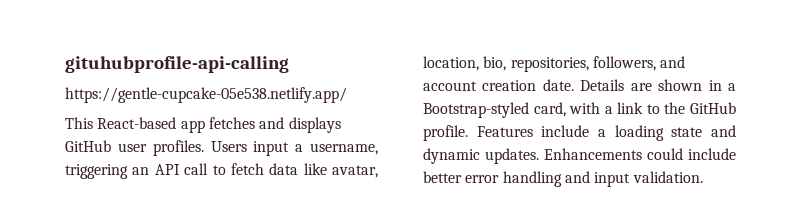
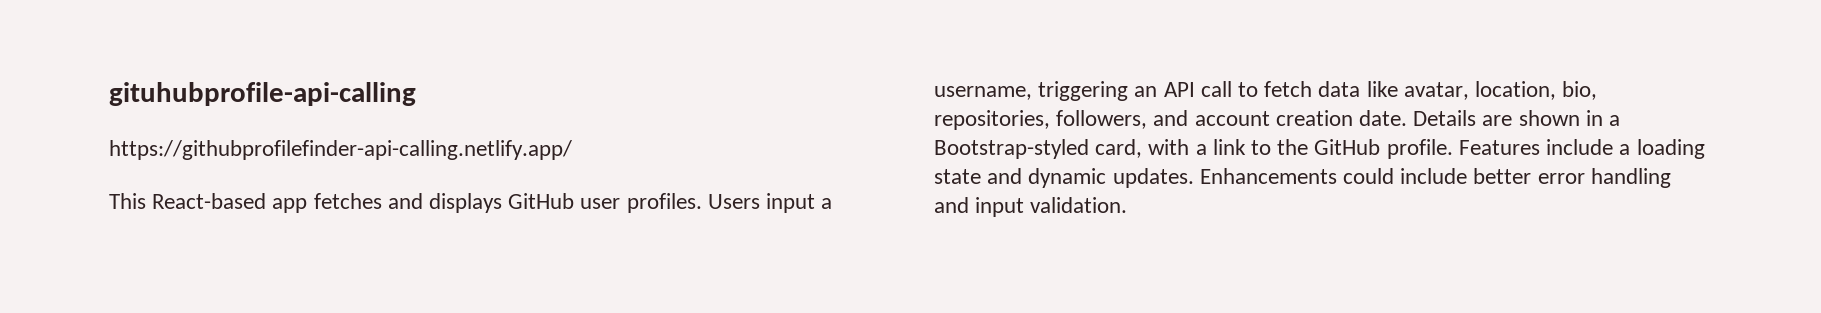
- https://gentle-cupcake-05e538.netlify.app/
+ https://githubprofilefinder-api-calling.netlify.app/

